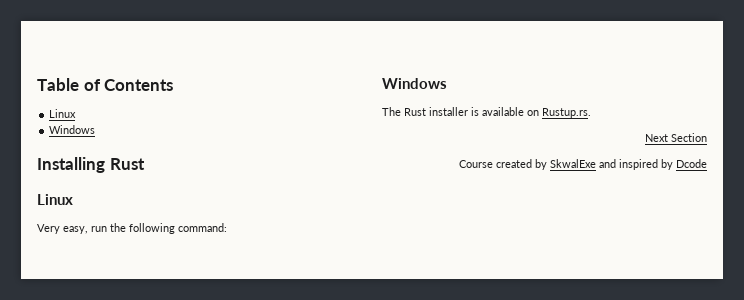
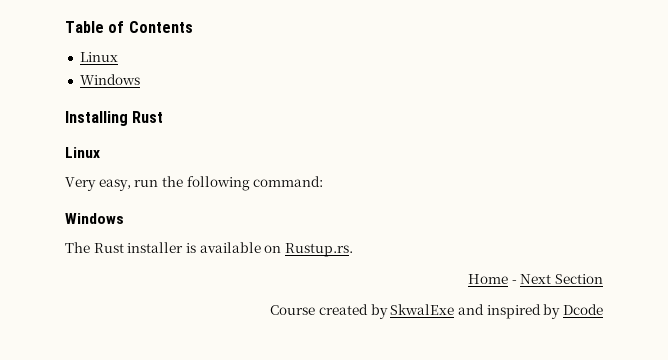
- Next Section
+ Home - Next Section

